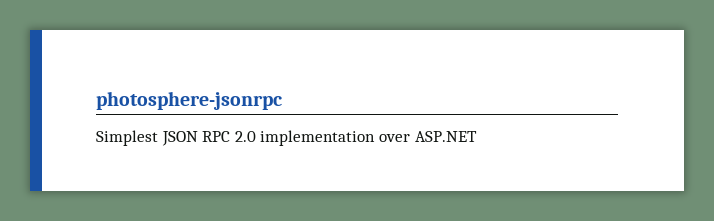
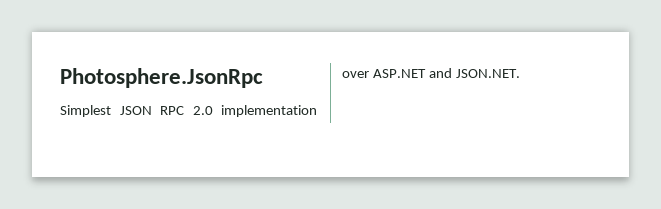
- photosphere-jsonrpc
+ Photosphere.JsonRpc
- Simplest JSON RPC 2.0 implementation over ASP.NET
+ Simplest JSON RPC 2.0 implementation over ASP.NET and JSON.NET.

